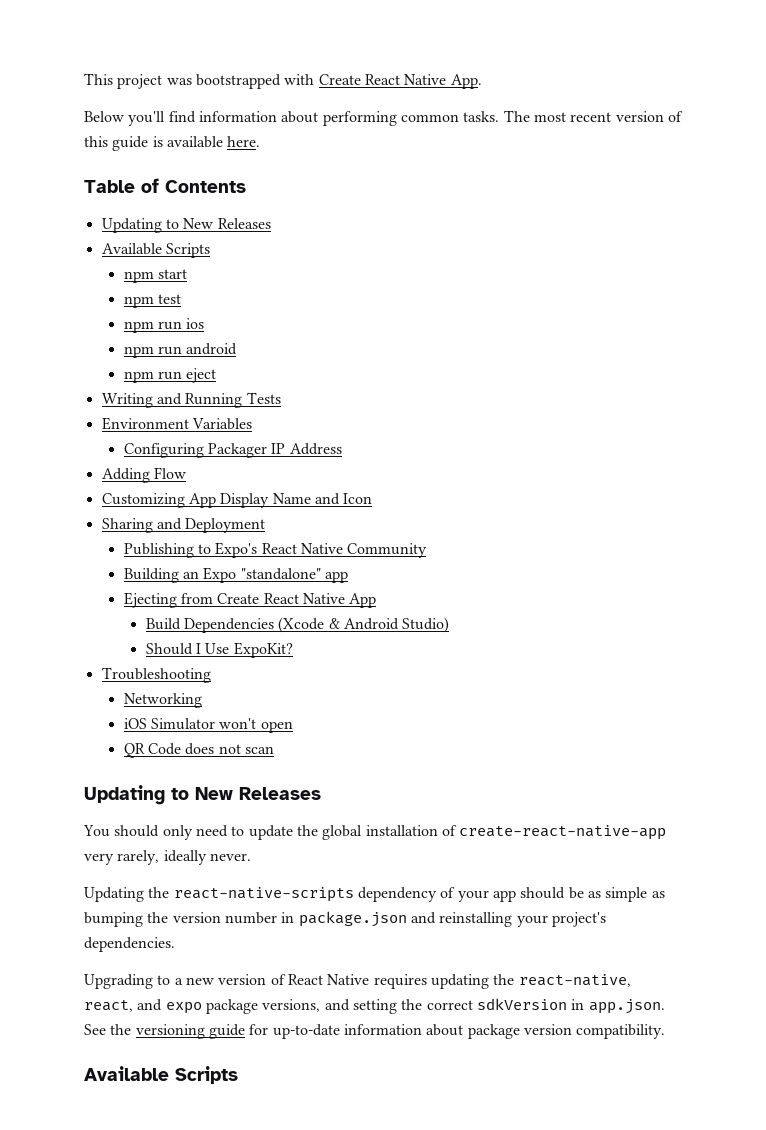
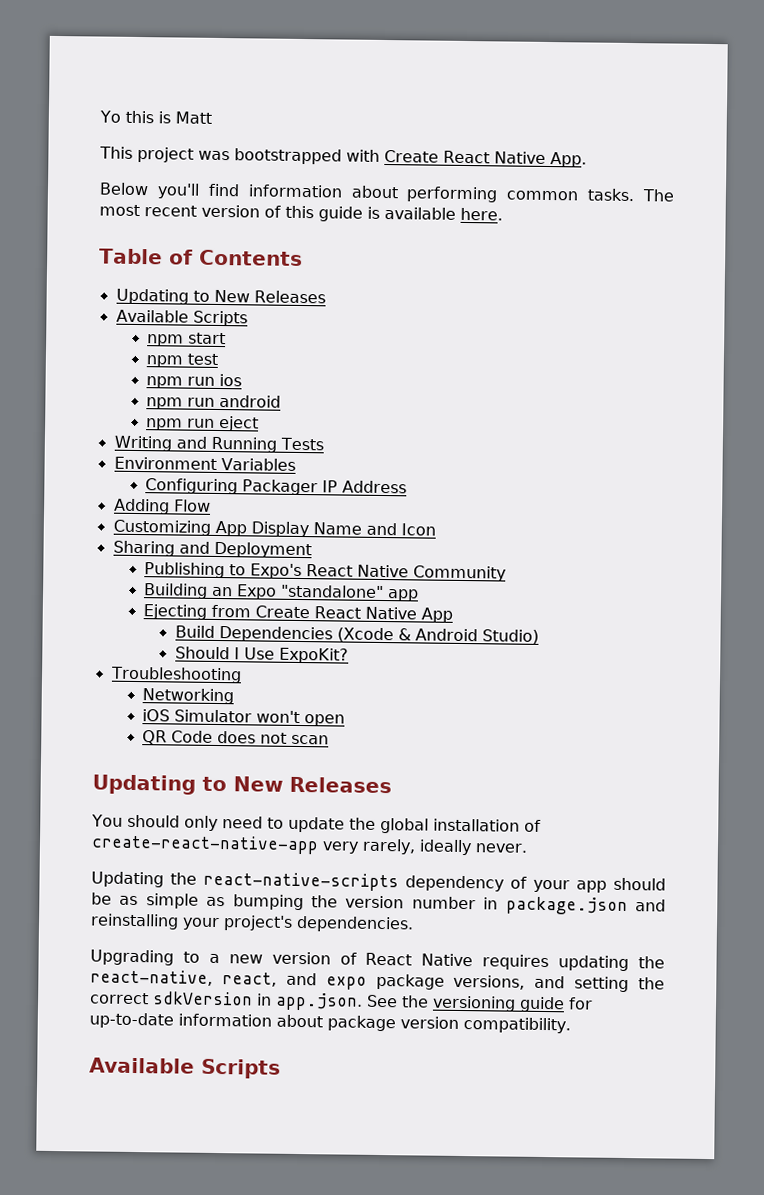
+ Yo this is Matt

